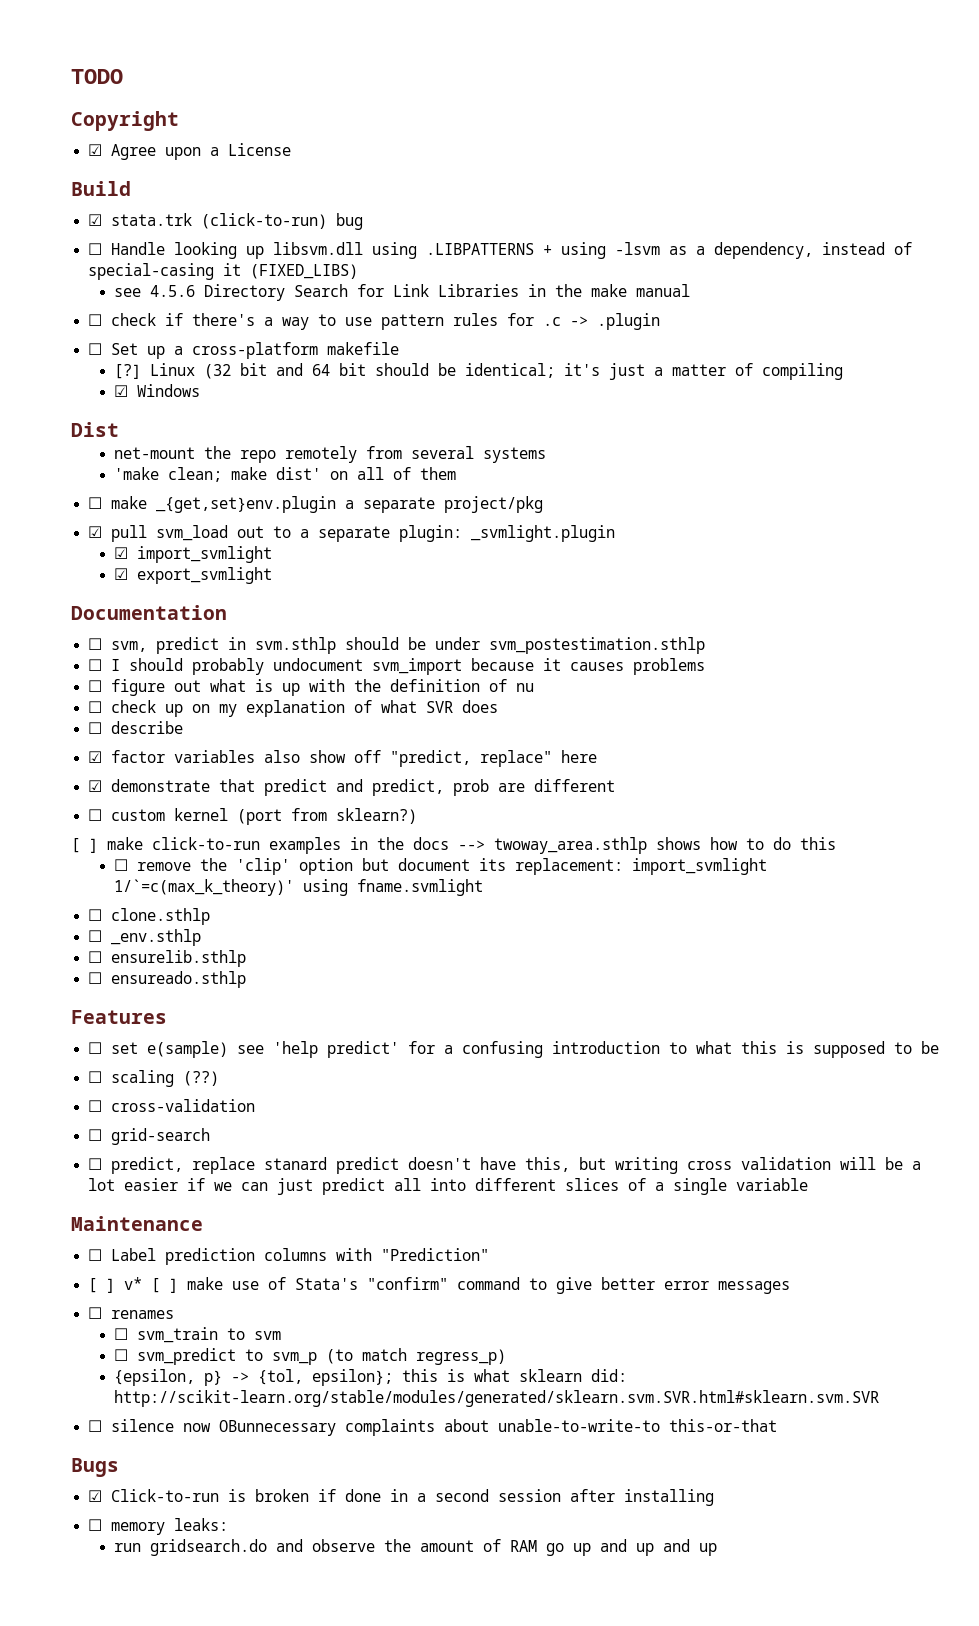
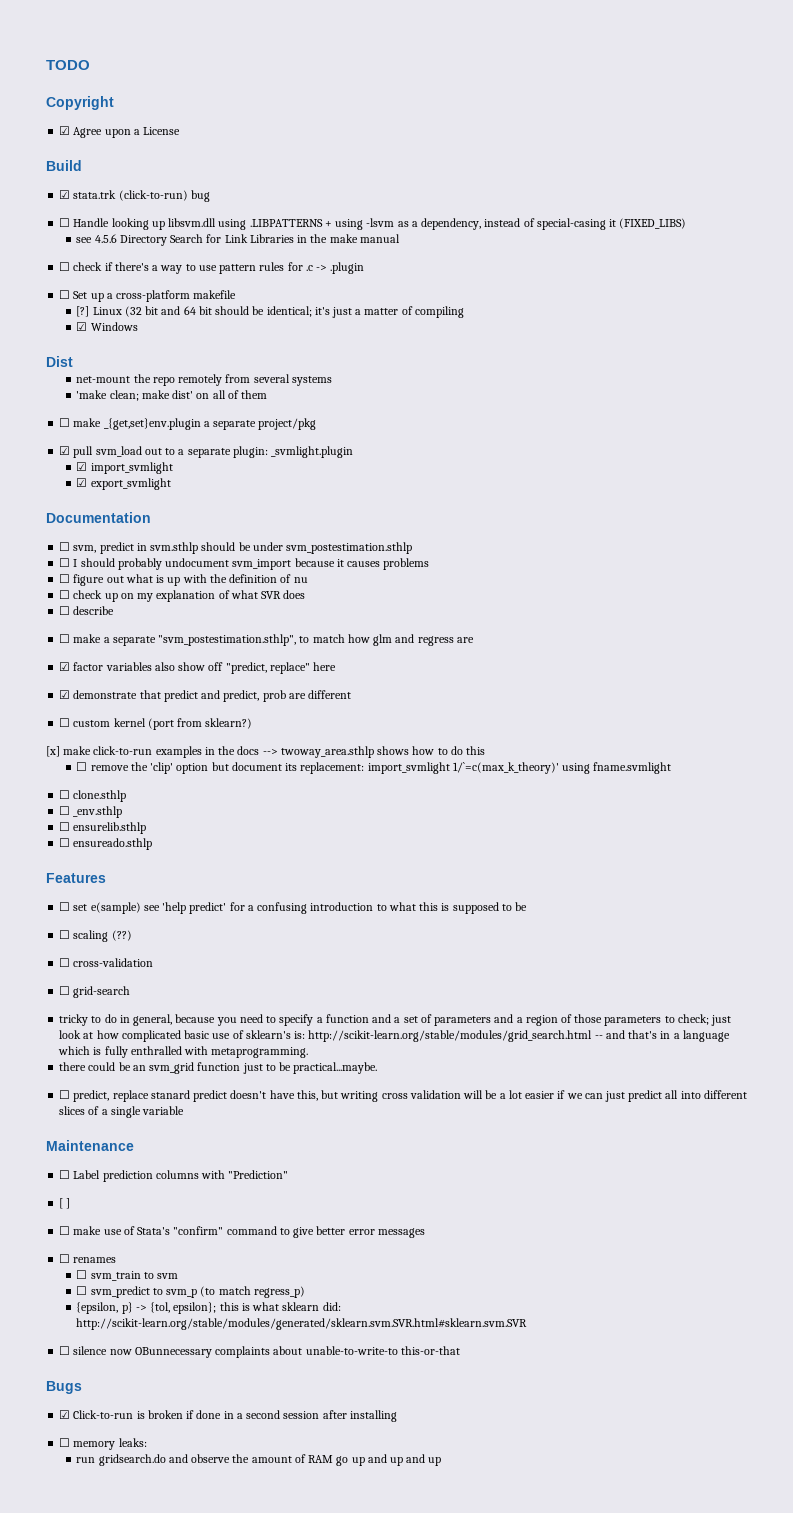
+ ☐ make a separate "svm_postestimation.sthlp", to match how glm and regress are
- [ ] make click-to-run examples in the docs --> twoway_area.sthlp shows how to do this
+ [x] make click-to-run examples in the docs --> twoway_area.sthlp shows how to do this
+ tricky to do in general, because you need to specify a function and a set of parameters and a region of those parameters to check; just look at how complicated basic use of sklearn's is: http://scikit-learn.org/stable/modules/grid_search.html -- and that's in a language which is fully enthralled with metaprogramming.
+ there could be an svm_grid function just to be practical...maybe.
- [ ] v* [ ] make use of Stata's "confirm" command to give better error messages
+ [ ]
+ ☐ make use of Stata's "confirm" command to give better error messages

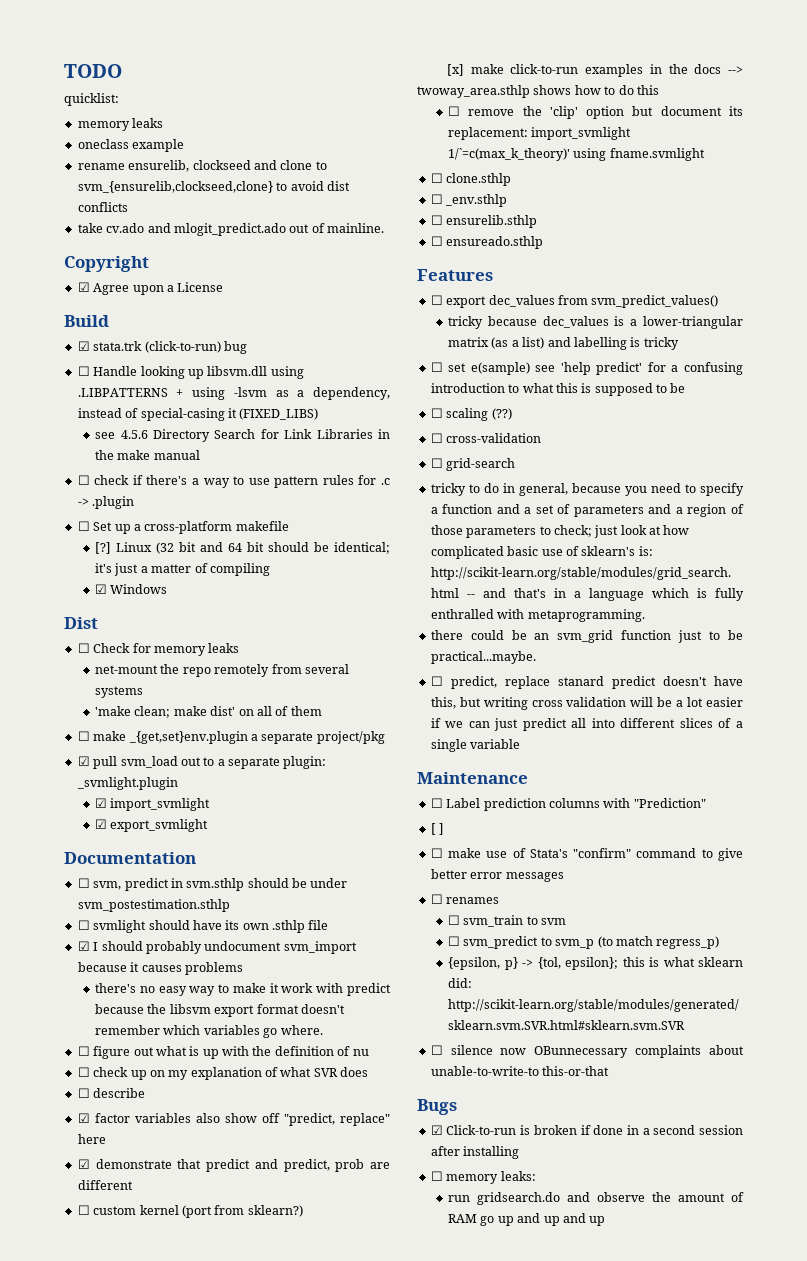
+ quicklist:
+ memory leaks
+ oneclass example
+ rename ensurelib, clockseed and clone to svm_{ensurelib,clockseed,clone} to avoid dist conflicts
+ take cv.ado and mlogit_predict.ado out of mainline.
+ ☐ Check for memory leaks
- ☐ I should probably undocument svm_import because it causes problems
+ ☐ svmlight should have its own .sthlp file
+ ☑ I should probably undocument svm_import because it causes problems
+ there's no easy way to make it work with predict because the libsvm export format doesn't remember which variables go where.
- ☐ make a separate "svm_postestimation.sthlp", to match how glm and regress are
+ ☐ export dec_values from svm_predict_values()
+ tricky because dec_values is a lower-triangular matrix (as a list) and labelling is tricky

